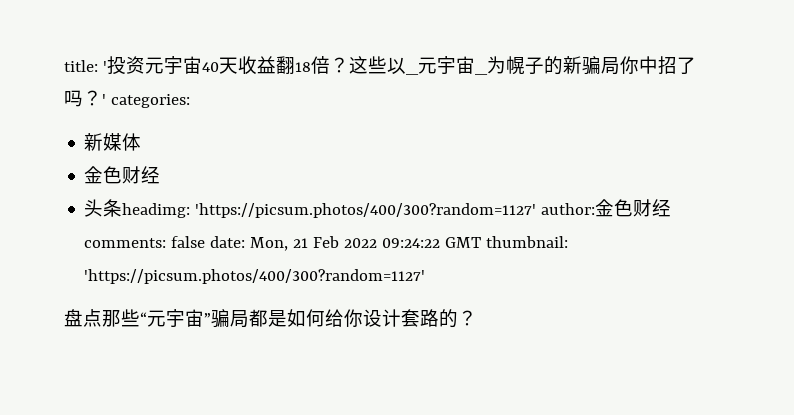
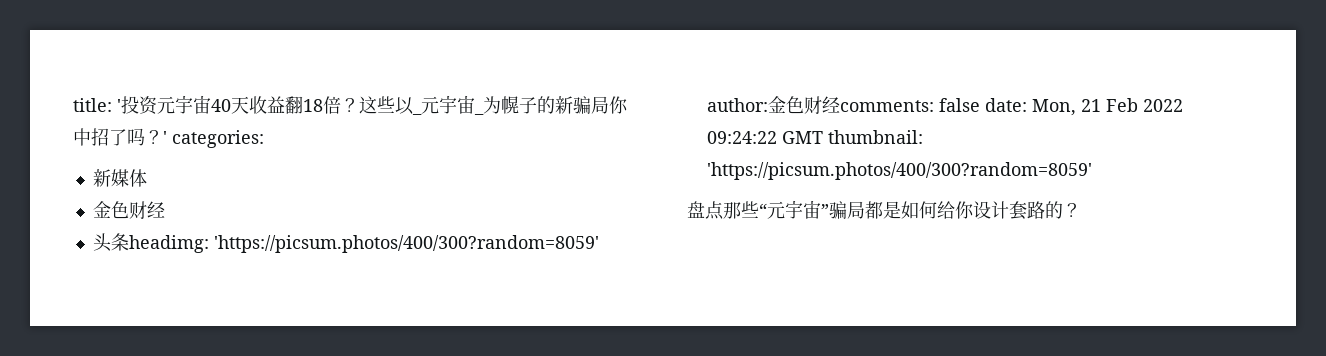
- 头条headimg: 'https://picsum.photos/400/300?random=1127' author:金色财经comments: false date: Mon, 21 Feb 2022 09:24:22 GMT thumbnail: 'https://picsum.photos/400/300?random=1127'
+ 头条headimg: 'https://picsum.photos/400/300?random=8059' author:金色财经comments: false date: Mon, 21 Feb 2022 09:24:22 GMT thumbnail: 'https://picsum.photos/400/300?random=8059'

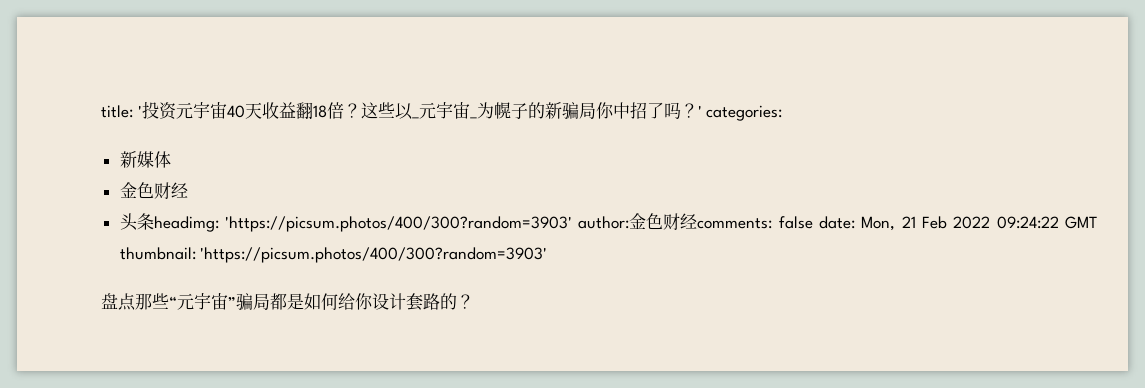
- 头条headimg: 'https://picsum.photos/400/300?random=8059' author:金色财经comments: false date: Mon, 21 Feb 2022 09:24:22 GMT thumbnail: 'https://picsum.photos/400/300?random=8059'
+ 头条headimg: 'https://picsum.photos/400/300?random=3903' author:金色财经comments: false date: Mon, 21 Feb 2022 09:24:22 GMT thumbnail: 'https://picsum.photos/400/300?random=3903'

